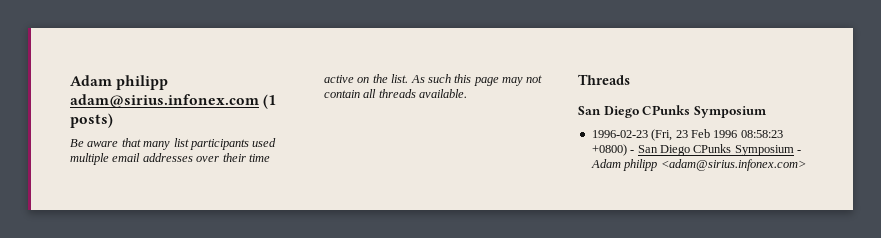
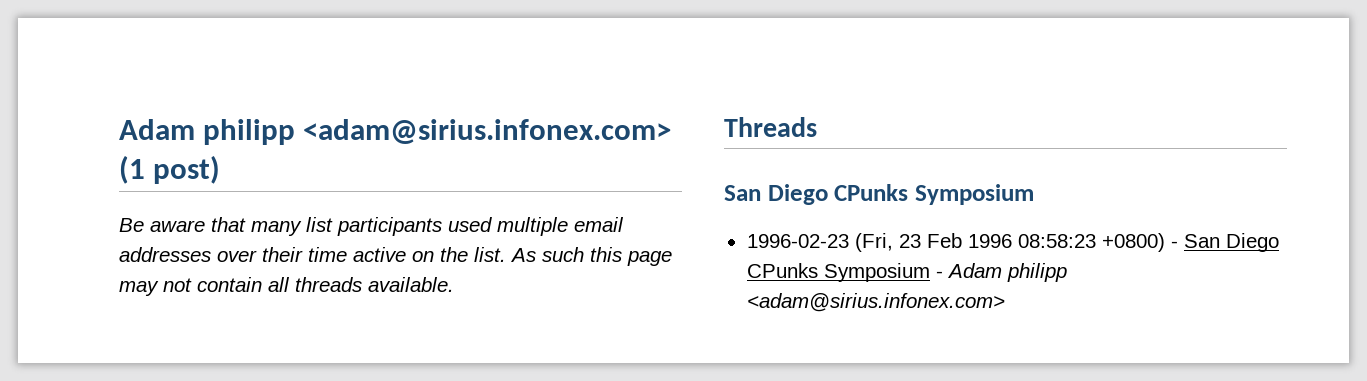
- Adam philipp adam@sirius.infonex.com (1 posts)
+ Adam philipp <adam@sirius.infonex.com> (1 post)

